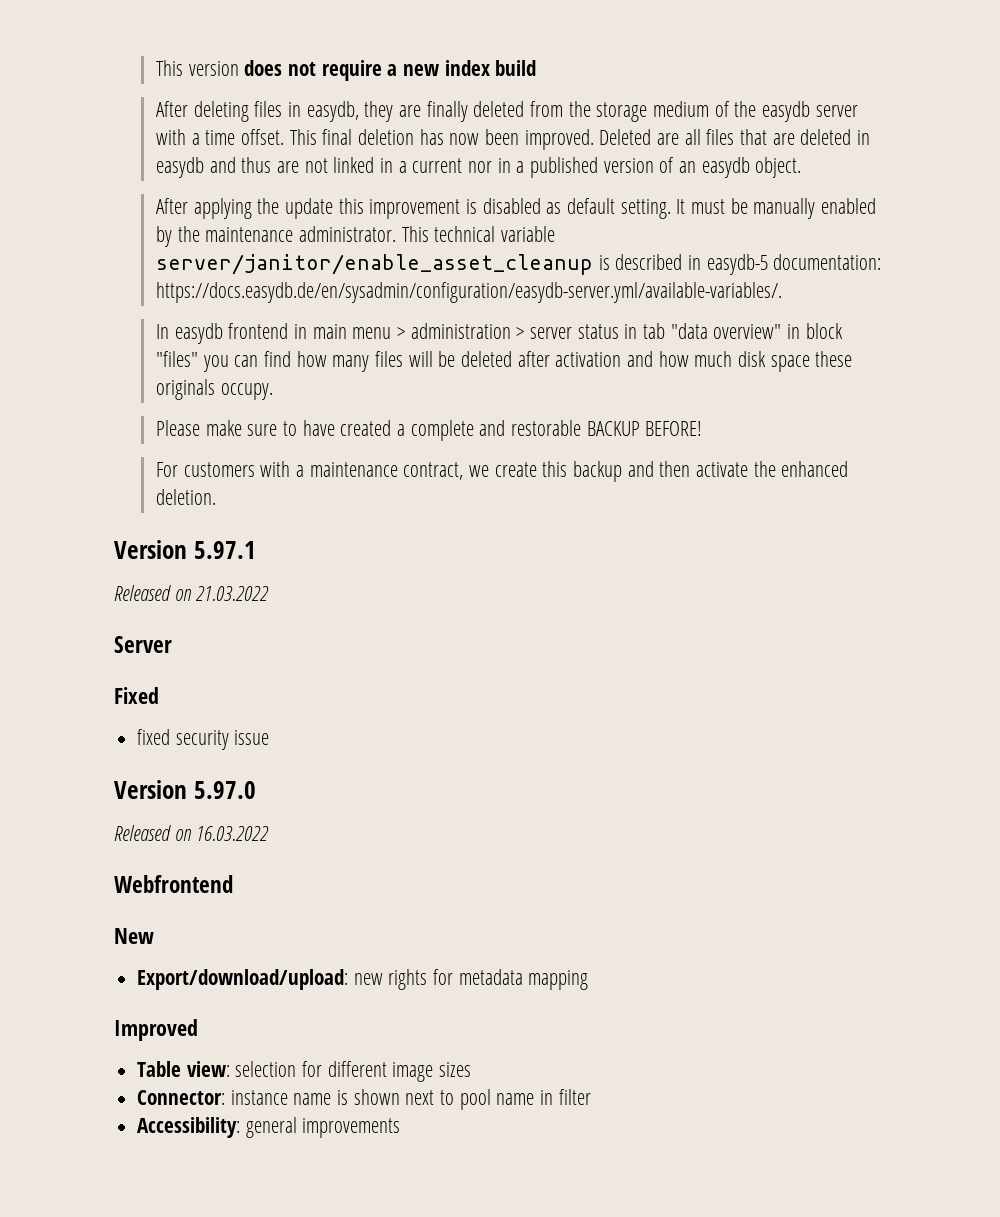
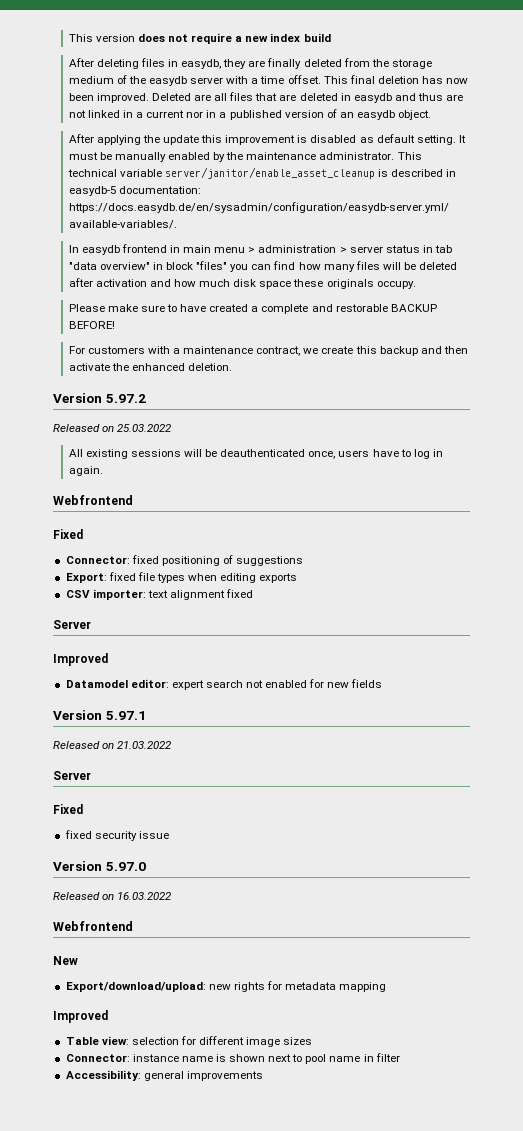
+ Version 5.97.2
+ Released on 25.03.2022
+ All existing sessions will be deauthenticated once, users have to log in again.
+ Webfrontend
+ Fixed
+ Connector: fixed positioning of suggestions
+ Export: fixed file types when editing exports
+ CSV importer: text alignment fixed
+ Server
+ Improved
+ Datamodel editor: expert search not enabled for new fields

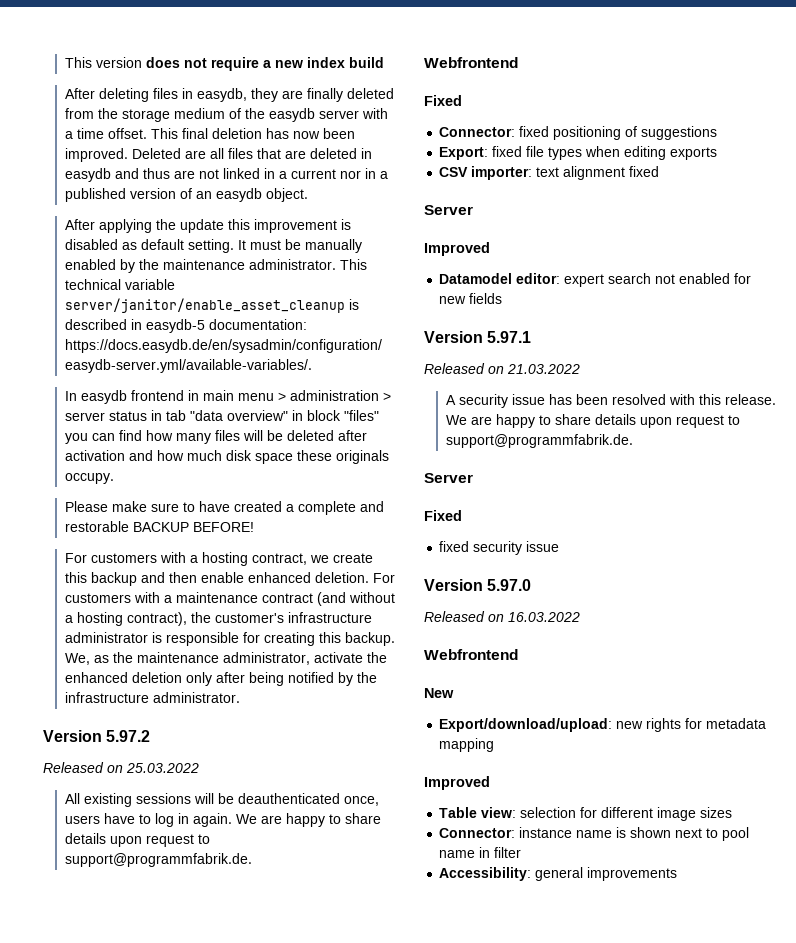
- For customers with a maintenance contract, we create this backup and then activate the enhanced deletion.
+ For customers with a hosting contract, we create this backup and then enable enhanced deletion. For customers with a maintenance contract (and without a hosting contract), the customer's infrastructure administrator is responsible for creating this backup. We, as the maintenance administrator, activate the enhanced deletion only after being notified by the infrastructure administrator.
- All existing sessions will be deauthenticated once, users have to log in again.
+ All existing sessions will be deauthenticated once, users have to log in again. We are happy to share details upon request to support@programmfabrik.de.
+ A security issue has been resolved with this release. We are happy to share details upon request to support@programmfabrik.de.

